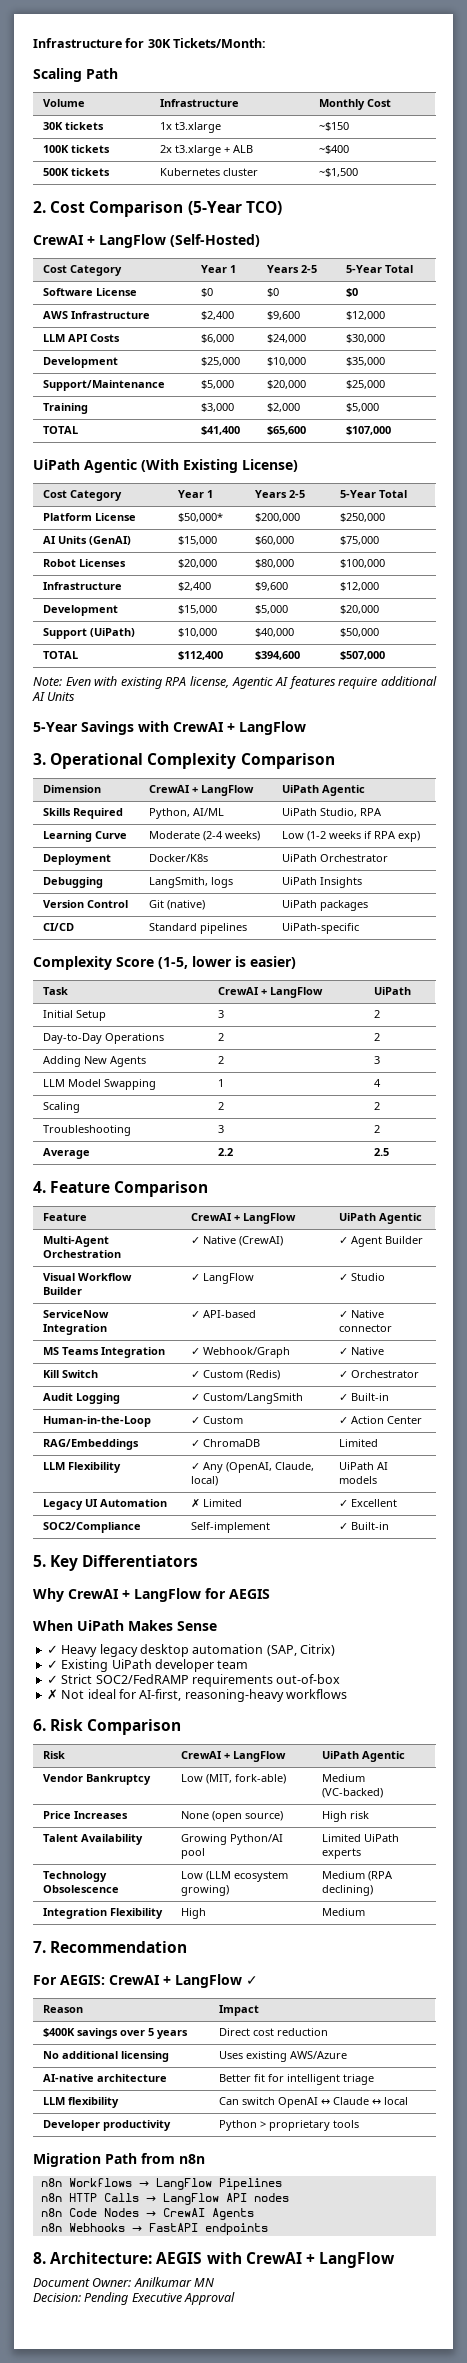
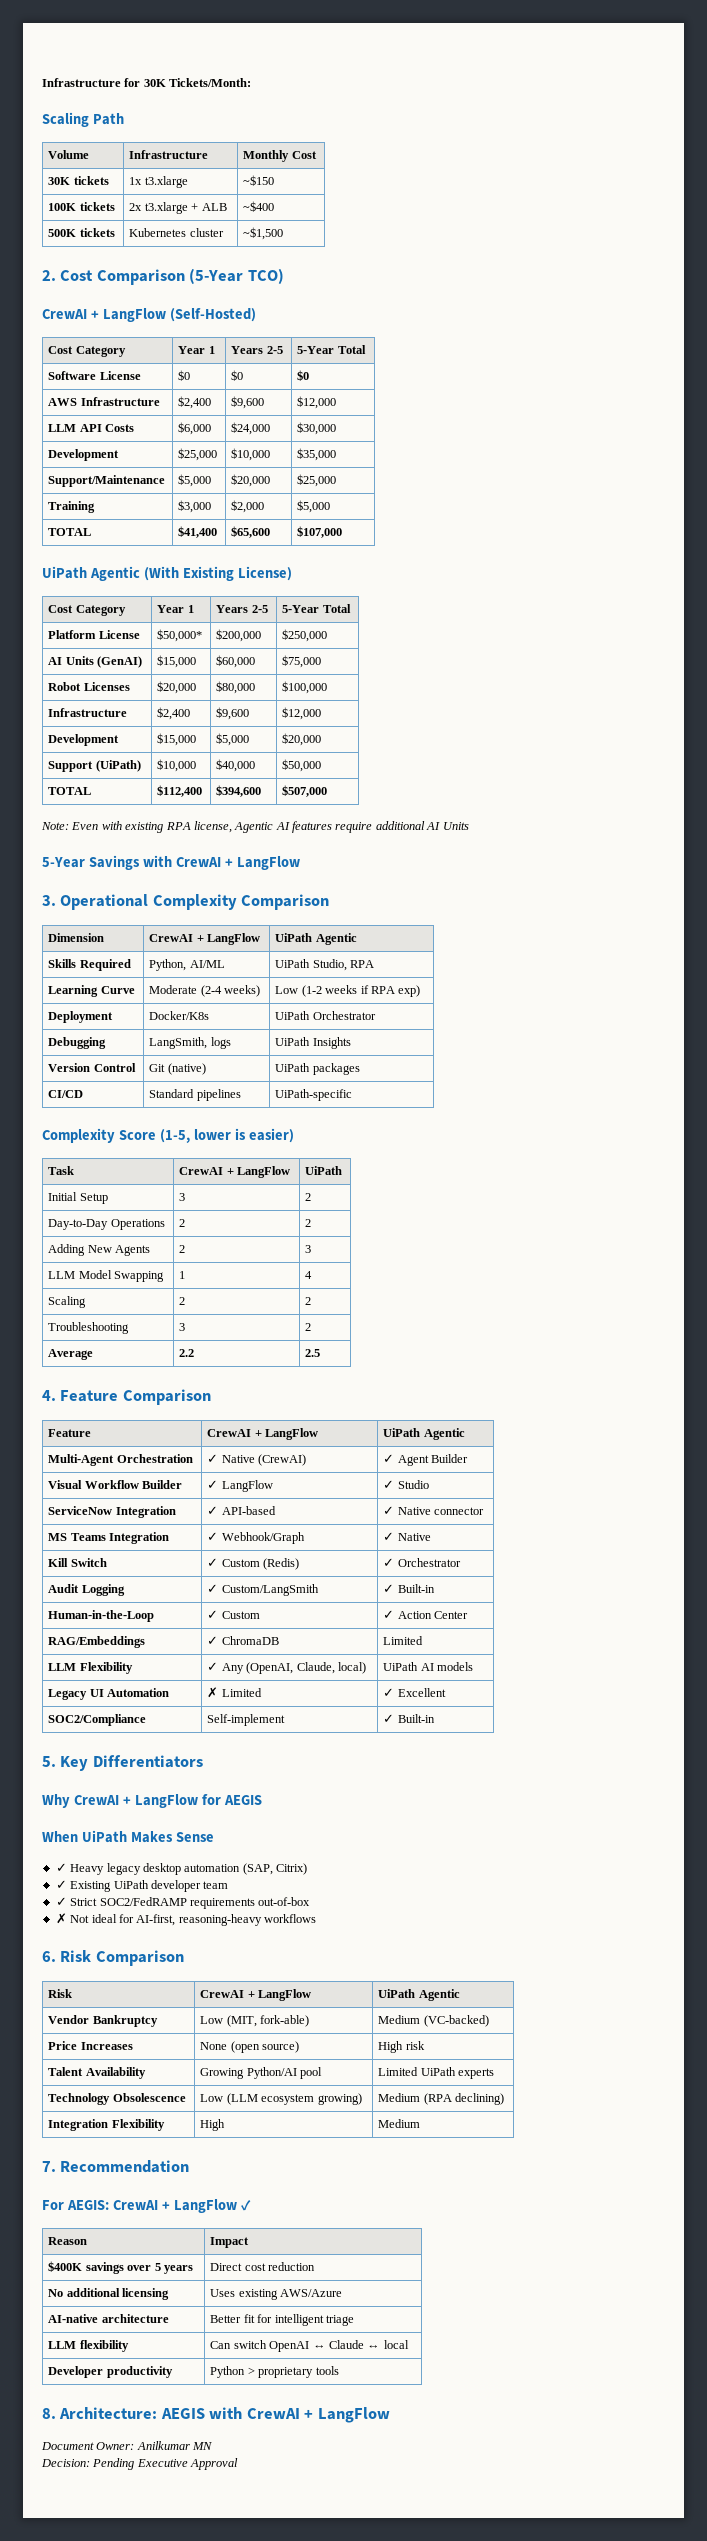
- Migration Path from n8n
- n8n Workflows → LangFlow Pipelines
- n8n HTTP Calls → LangFlow API nodes
- n8n Code Nodes → CrewAI Agents
- n8n Webhooks → FastAPI endpoints

